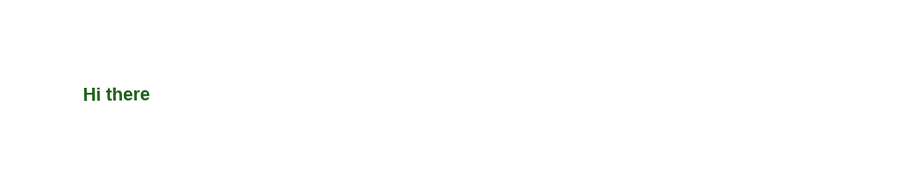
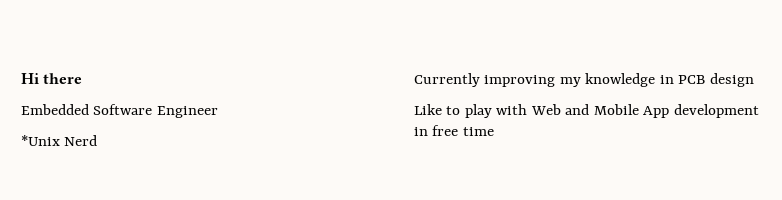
+ Embedded Software Engineer
+ *Unix Nerd
+ Currently improving my knowledge in PCB design
+ Like to play with Web and Mobile App development in free time

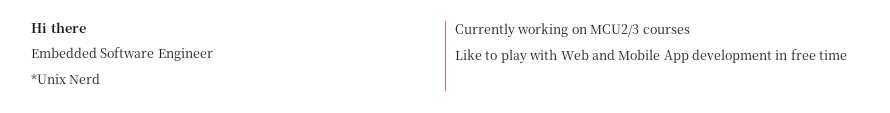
- Currently improving my knowledge in PCB design
+ Currently working on MCU2/3 courses

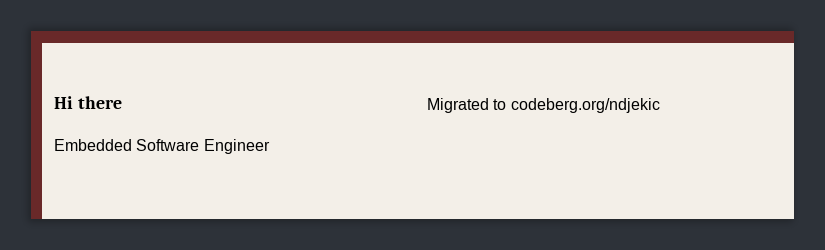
- *Unix Nerd
- Currently working on MCU2/3 courses
- Like to play with Web and Mobile App development in free time
+ Migrated to codeberg.org/ndjekic

